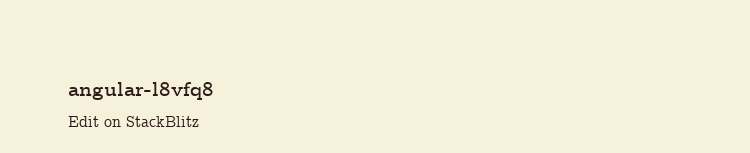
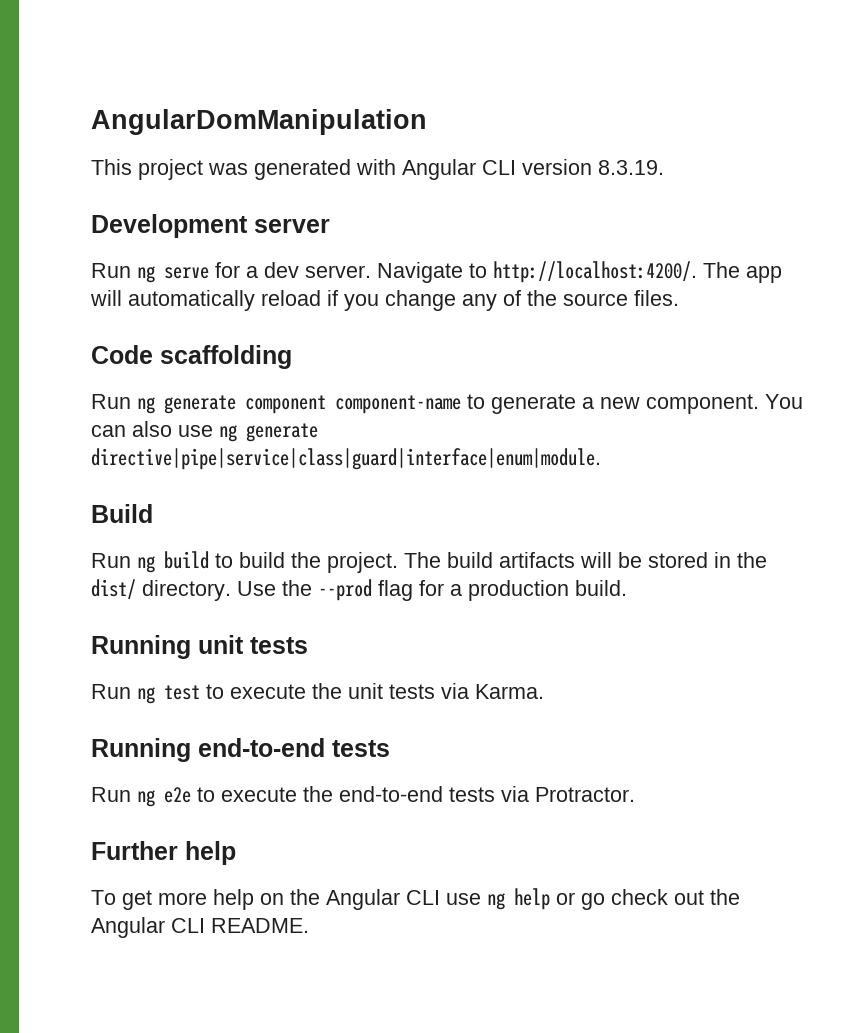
- angular-l8vfq8
- Edit on StackBlitz
+ AngularDomManipulation
+ This project was generated with Angular CLI version 8.3.19.
+ Development server
+ Run ng serve for a dev server. Navigate to http://localhost:4200/. The app will automatically reload if you change any of the source files.
+ Code scaffolding
+ Run ng generate component component-name to generate a new component. You can also use ng generate directive|pipe|service|class|guard|interface|enum|module.
+ Build
+ Run ng build to build the project. The build artifacts will be stored in the dist/ directory. Use the --prod flag for a production build.
+ Running unit tests
+ Run ng test to execute the unit tests via Karma.
+ Running end-to-end tests
+ Run ng e2e to execute the end-to-end tests via Protractor.
+ Further help
+ To get more help on the Angular CLI use ng help or go check out the Angular CLI README.

